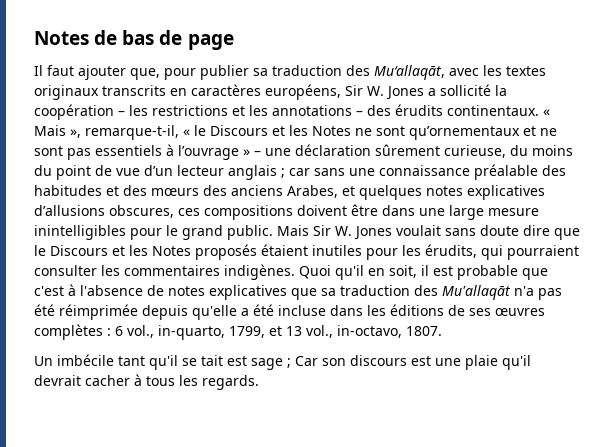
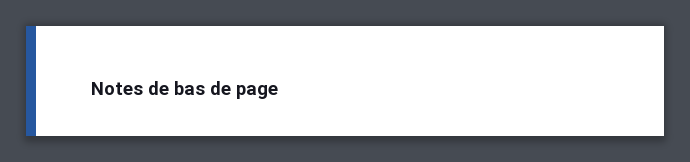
- Il faut ajouter que, pour publier sa traduction des Mu‘allaqāt, avec les textes originaux transcrits en caractères européens, Sir W. Jones a sollicité la coopération – les restrictions et les annotations – des érudits continentaux. « Mais », remarque-t-il, « le Discours et les Notes ne sont qu’ornementaux et ne sont pas essentiels à l’ouvrage » – une déclaration sûrement curieuse, du moins du point de vue d’un lecteur anglais ; car sans une connaissance préalable des habitudes et des mœurs des anciens Arabes, et quelques notes explicatives d’allusions obscures, ces compositions doivent être dans une large mesure inintelligibles pour le grand public. Mais Sir W. Jones voulait sans doute dire que le Discours et les Notes proposés étaient inutiles pour les érudits, qui pourraient consulter les commentaires indigènes. Quoi qu'il en soit, il est probable que c'est à l'absence de notes explicatives que sa traduction des Mu'allaqāt n'a pas été réimprimée depuis qu'elle a été incluse dans les éditions de ses œuvres complètes : 6 vol., in-quarto, 1799, et 13 vol., in-octavo, 1807.
- Un imbécile tant qu'il se tait est sage ; Car son discours est une plaie qu'il devrait cacher à tous les regards.

